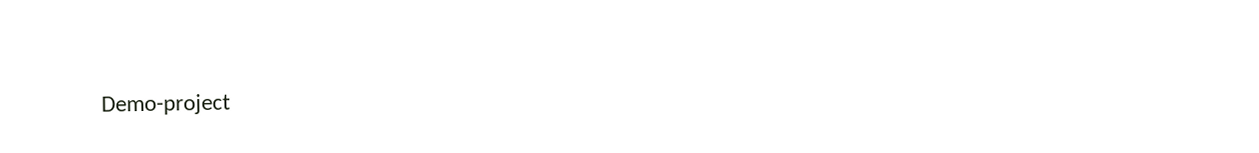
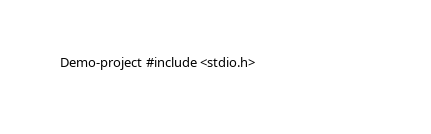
- Demo-project
+ Demo-project #include <stdio.h>

